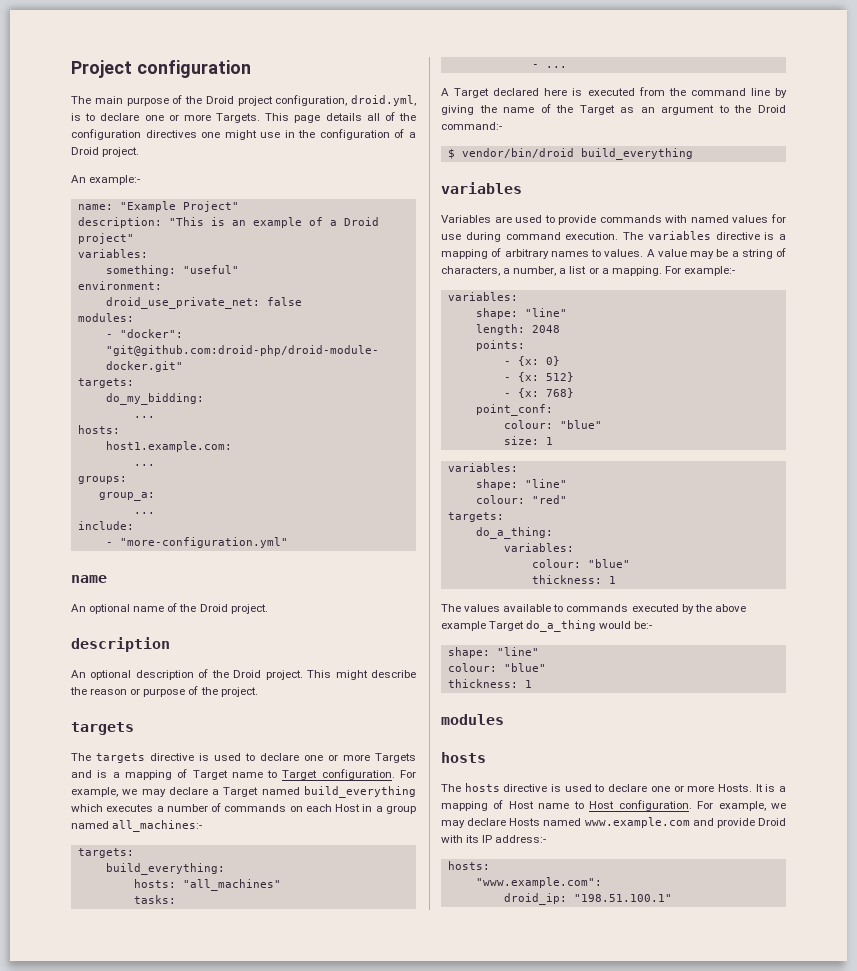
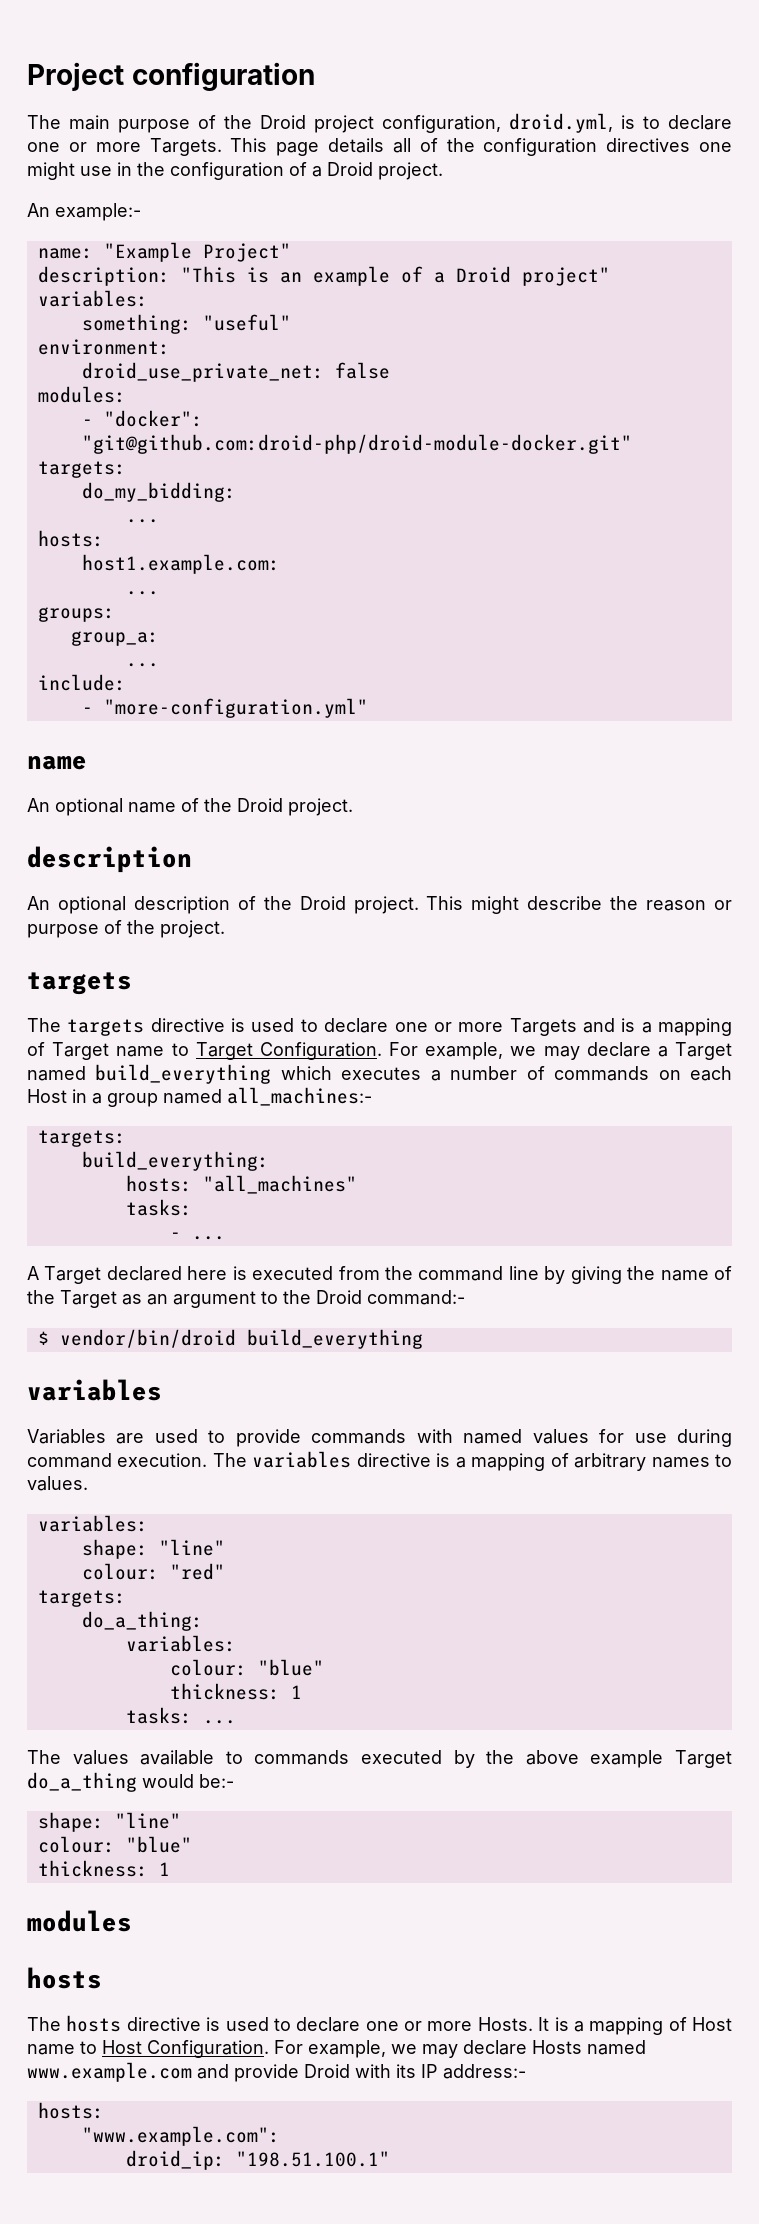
- The targets directive is used to declare one or more Targets and is a mapping of Target name to Target configuration.
+ The targets directive is used to declare one or more Targets and is a mapping of Target name to Target Configuration.
- A value may be a string of characters, a number, a list or a mapping. For example:-
- variables:
- shape: "line"
- length: 2048
- points:
- - {x: 0}
- - {x: 512}
- - {x: 768}
- point_conf:
- colour: "blue"
- size: 1
+ tasks: ...
- It is a mapping of Host name to Host configuration.
+ It is a mapping of Host name to Host Configuration.

